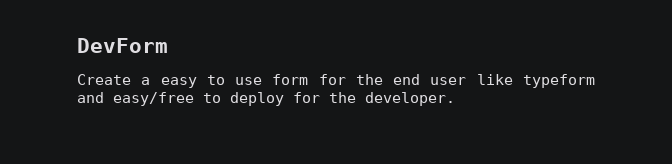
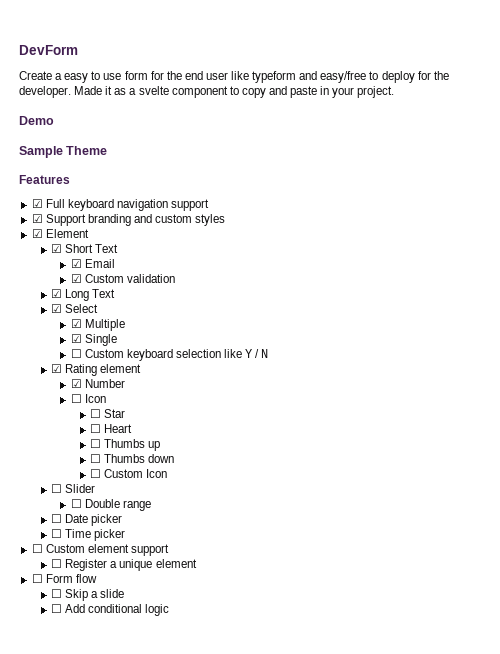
+ Made it as a svelte component to copy and paste in your project.
+ Demo
+ Sample Theme
+ Features
+ ☑ Full keyboard navigation support
+ ☑ Support branding and custom styles
+ ☑ Element
+ ☑ Short Text
+ ☑ Email
+ ☑ Custom validation
+ ☑ Long Text
+ ☑ Select
+ ☑ Multiple
+ ☑ Single
+ ☐ Custom keyboard selection like Y / N
+ ☑ Rating element
+ ☑ Number
+ ☐ Icon
+ ☐ Star
+ ☐ Heart
+ ☐ Thumbs up
+ ☐ Thumbs down
+ ☐ Custom Icon
+ ☐ Slider
+ ☐ Double range
+ ☐ Date picker
+ ☐ Time picker
+ ☐ Custom element support
+ ☐ Register a unique element
+ ☐ Form flow
+ ☐ Skip a slide
+ ☐ Add conditional logic

